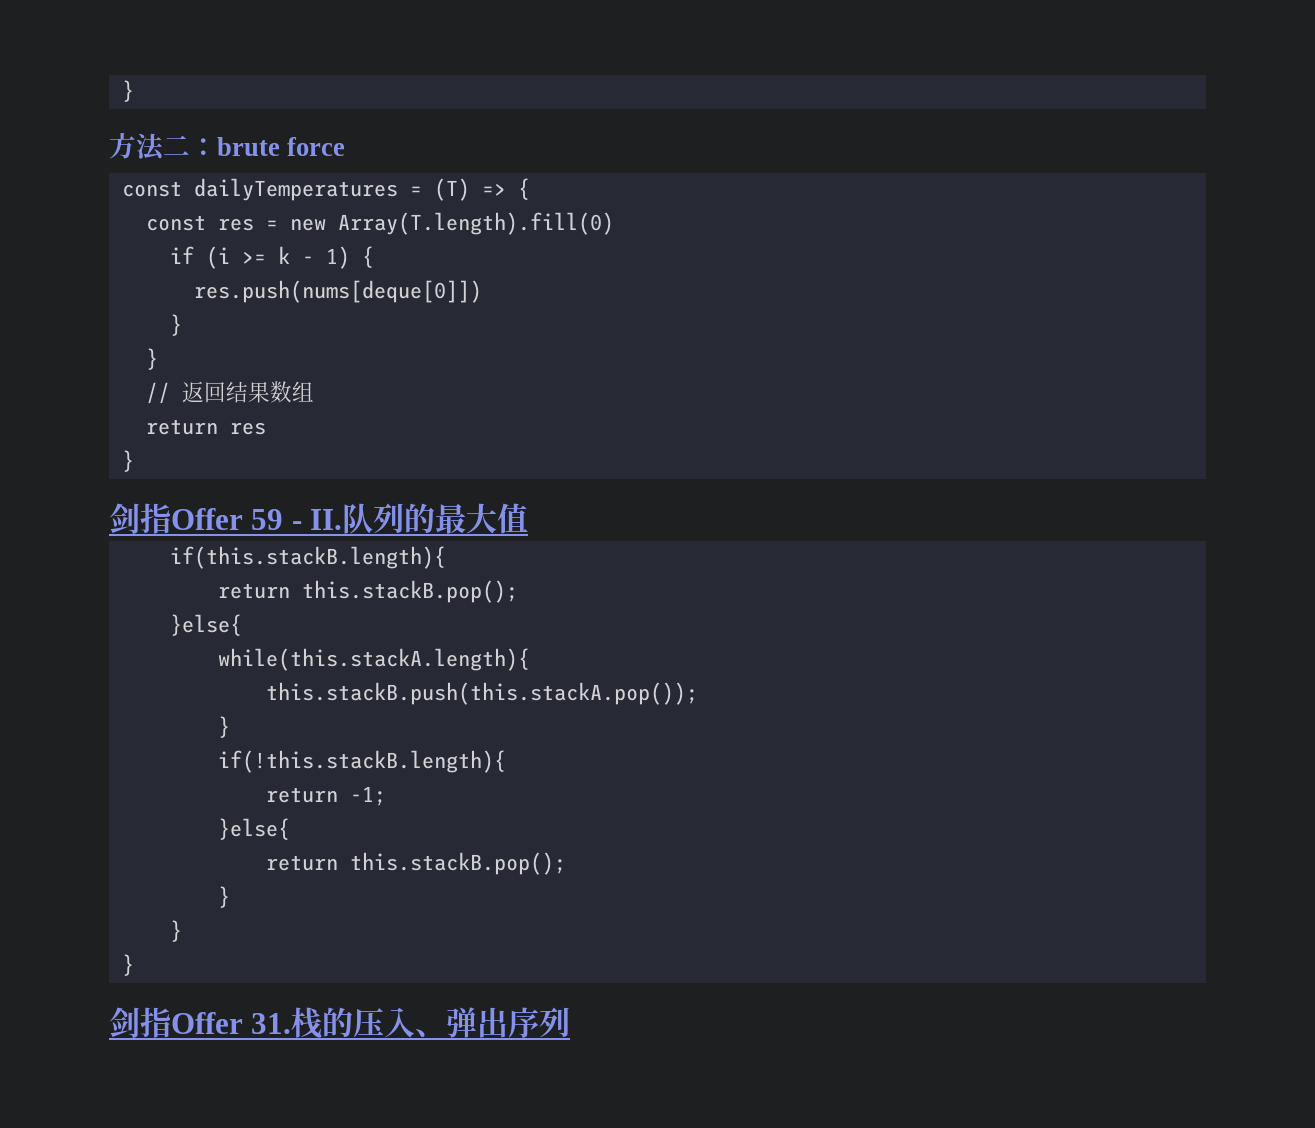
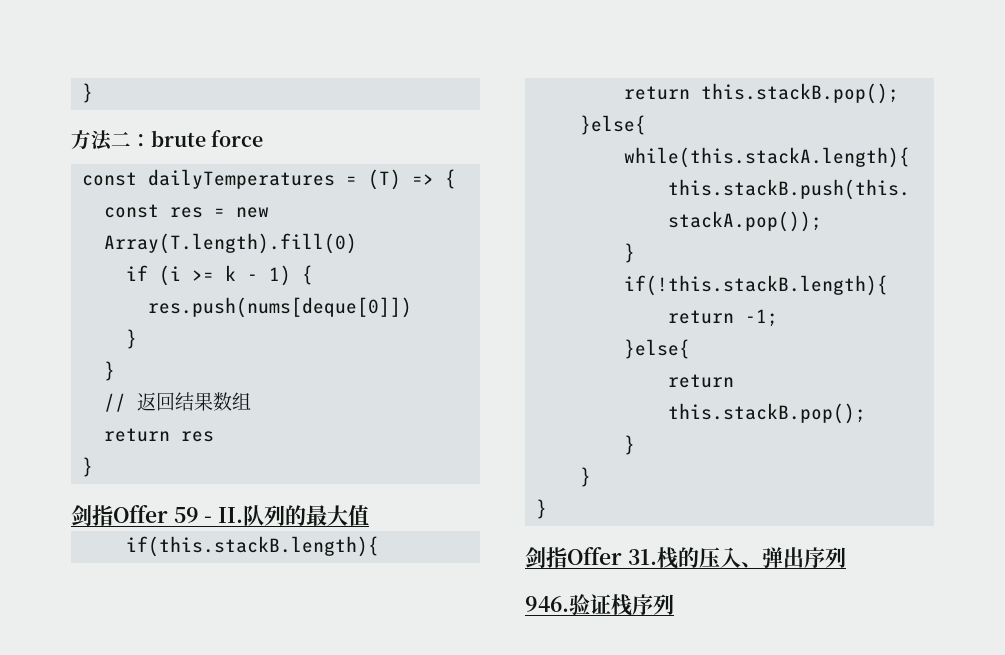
+ 946.验证栈序列

